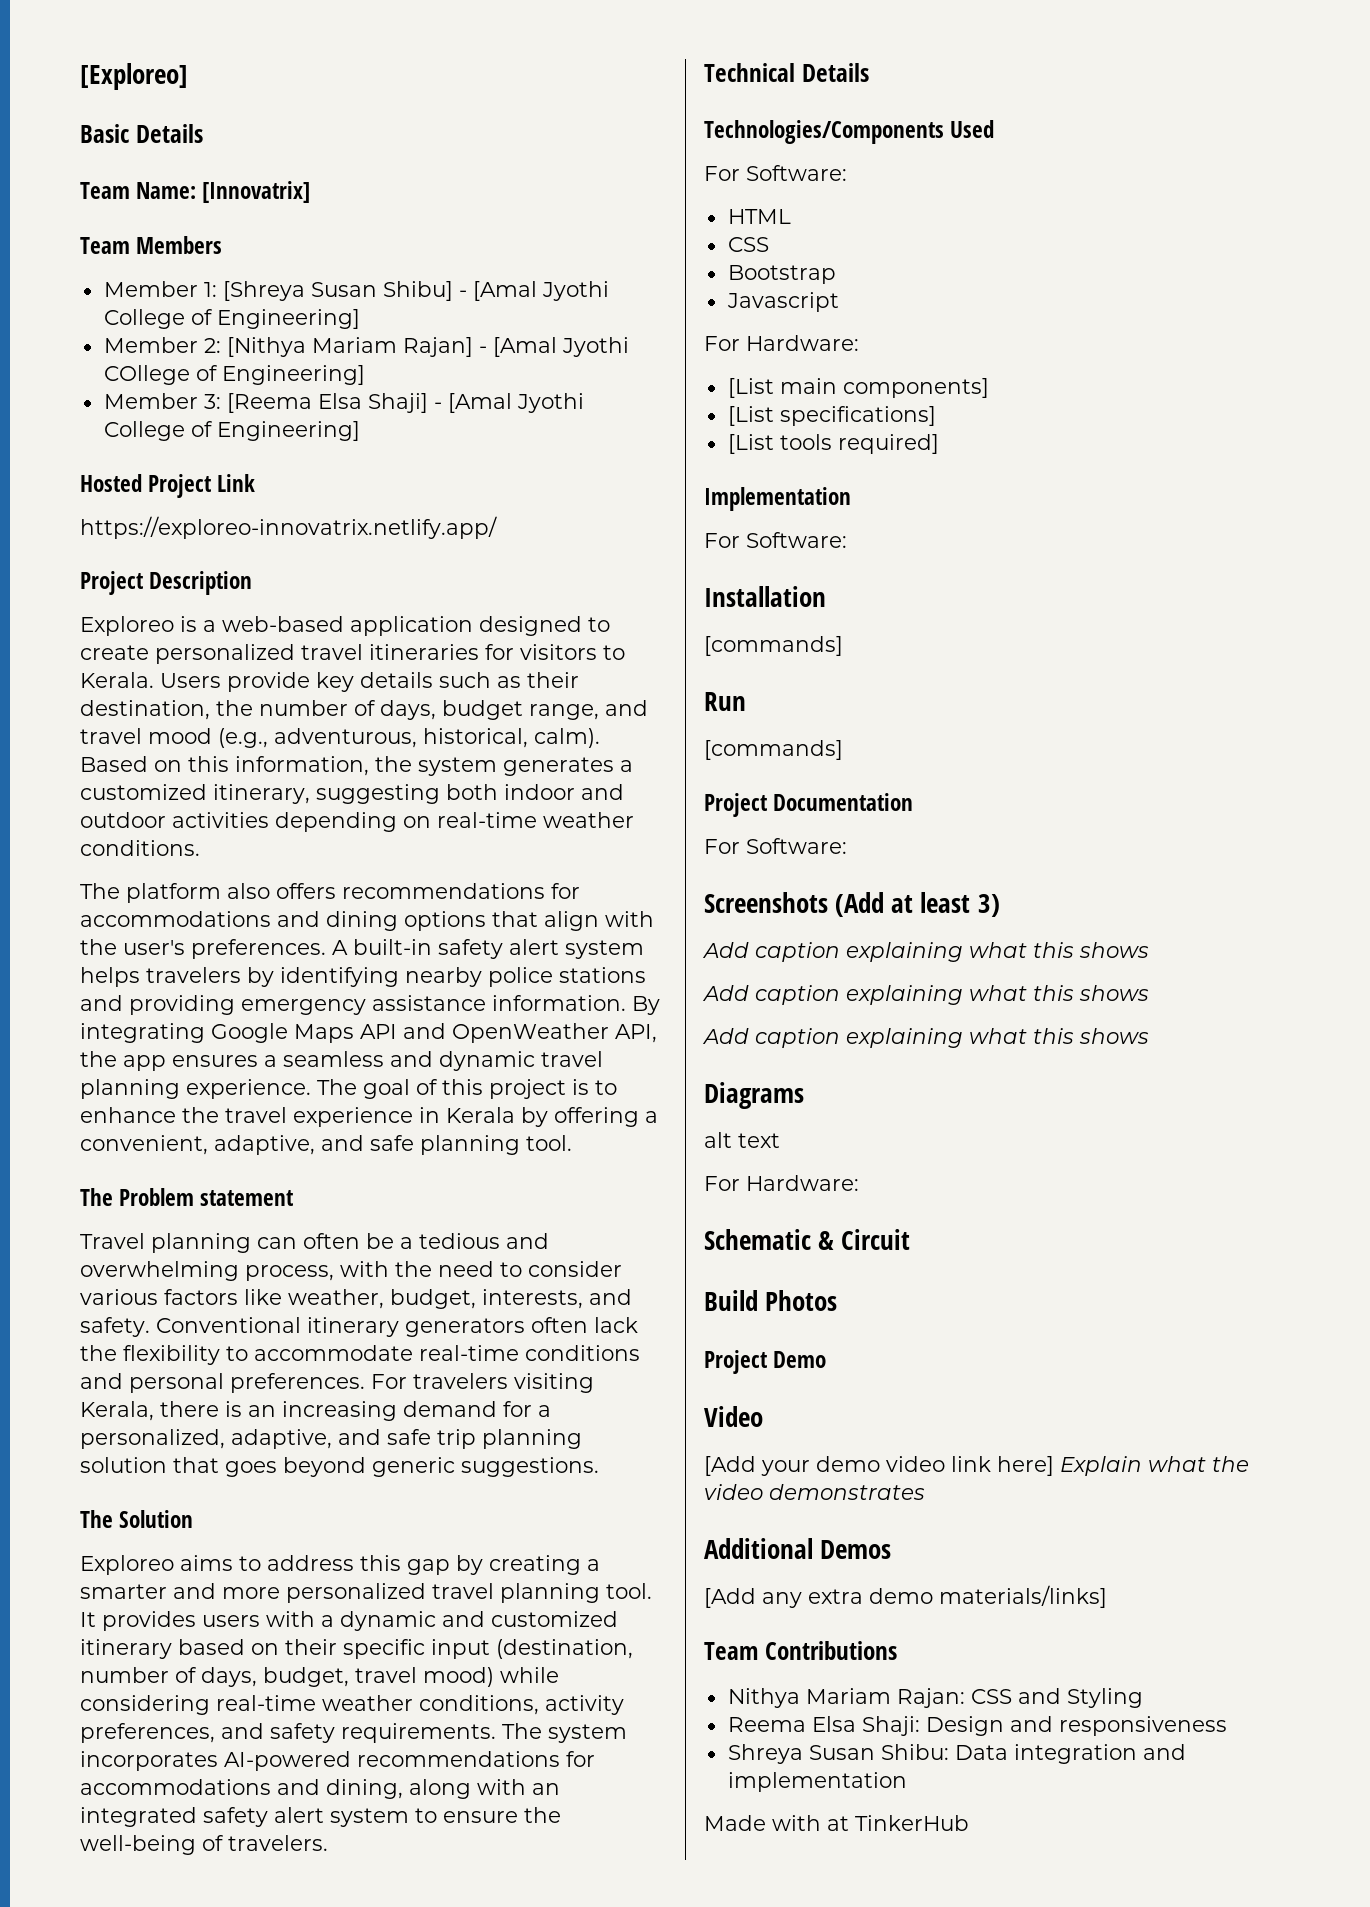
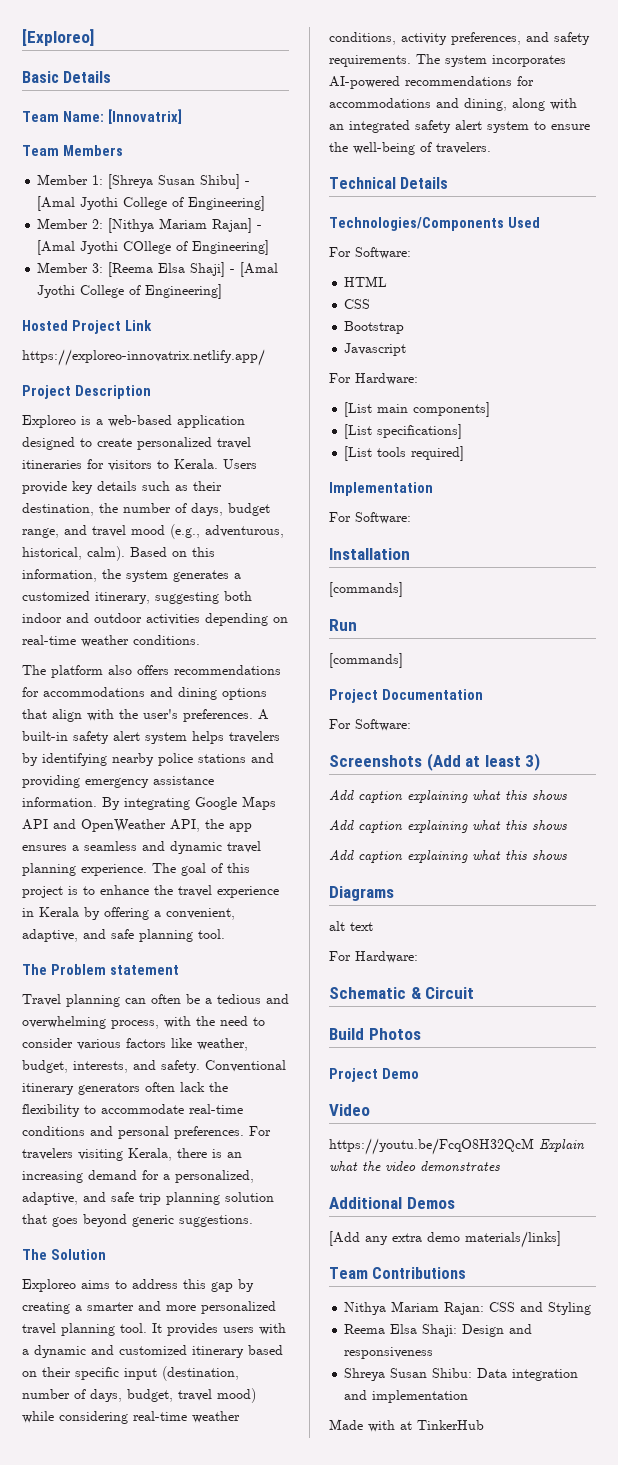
- [Add your demo video link here] Explain what the video demonstrates
+ https://youtu.be/FcqO8H32QcM Explain what the video demonstrates

